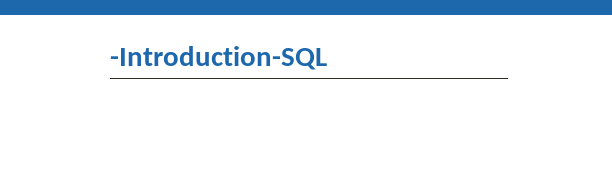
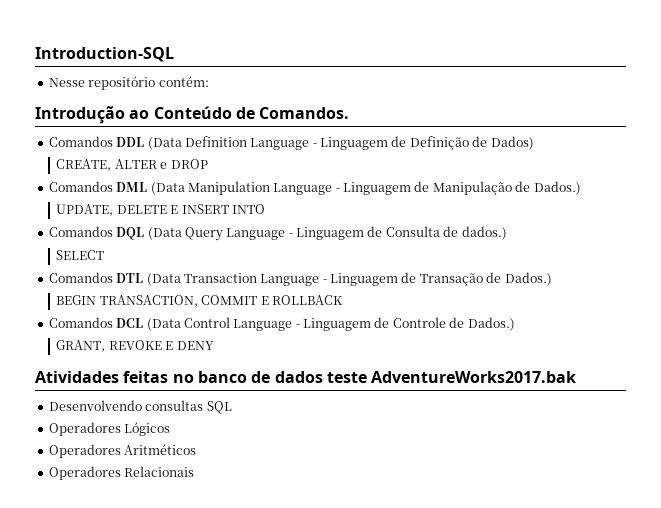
- -Introduction-SQL
+ Introduction-SQL
+ Nesse repositório contém:
+ Introdução ao Conteúdo de Comandos.
+ Comandos DDL (Data Definition Language - Linguagem de Definição de Dados)
+ CREATE, ALTER e DROP
+ Comandos DML (Data Manipulation Language - Linguagem de Manipulação de Dados.)
+ UPDATE, DELETE E INSERT INTO
+ Comandos DQL (Data Query Language - Linguagem de Consulta de dados.)
+ SELECT
+ Comandos DTL (Data Transaction Language - Linguagem de Transação de Dados.)
+ BEGIN TRANSACTION, COMMIT E ROLLBACK
+ Comandos DCL (Data Control Language - Linguagem de Controle de Dados.)
+ GRANT, REVOKE E DENY
+ Atividades feitas no banco de dados teste AdventureWorks2017.bak
+ Desenvolvendo consultas SQL
+ Operadores Lógicos
+ Operadores Aritméticos
+ Operadores Relacionais

